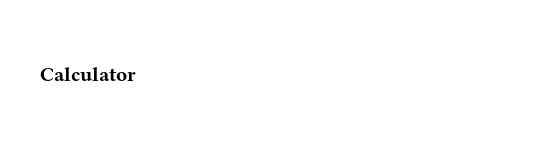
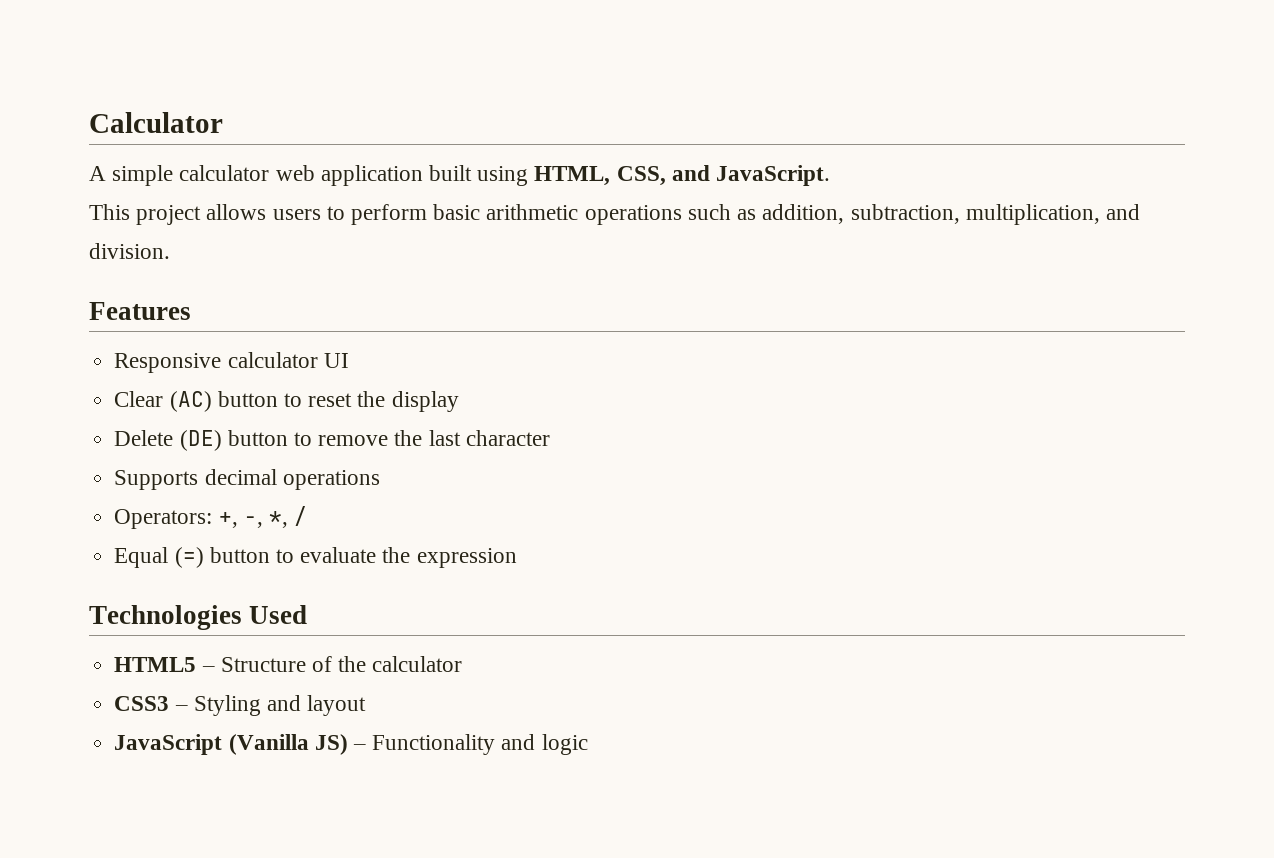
+ A simple calculator web application built using HTML, CSS, and JavaScript.
+ This project allows users to perform basic arithmetic operations such as addition, subtraction, multiplication, and division.
+ Features
+ Responsive calculator UI
+ Clear (AC) button to reset the display
+ Delete (DE) button to remove the last character
+ Supports decimal operations
+ Operators: +, -, *, /
+ Equal (=) button to evaluate the expression
+ Technologies Used
+ HTML5 – Structure of the calculator
+ CSS3 – Styling and layout
+ JavaScript (Vanilla JS) – Functionality and logic

